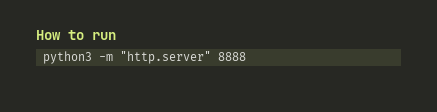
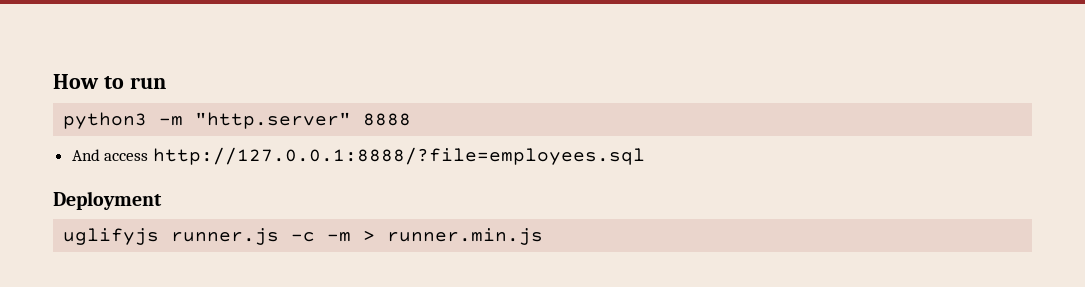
+ And access http://127.0.0.1:8888/?file=employees.sql
+ Deployment
+ uglifyjs runner.js -c -m > runner.min.js

